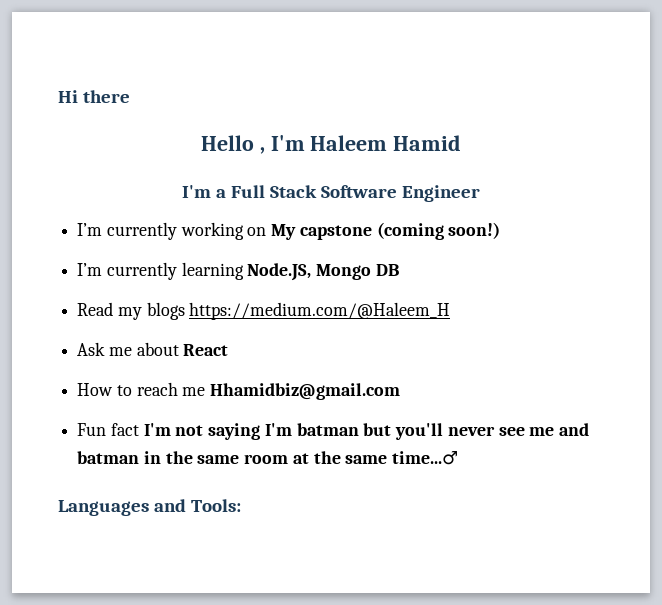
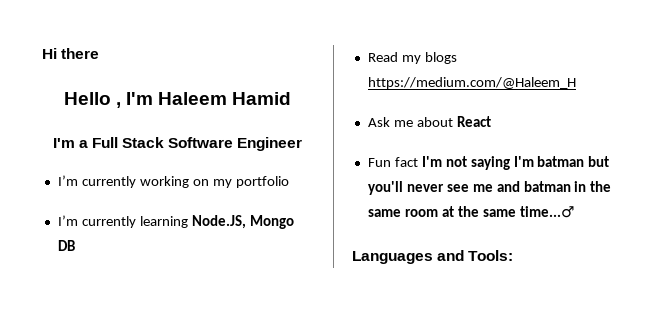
- I’m currently working on My capstone (coming soon!)
+ I’m currently working on my portfolio
- How to reach me Hhamidbiz@gmail.com

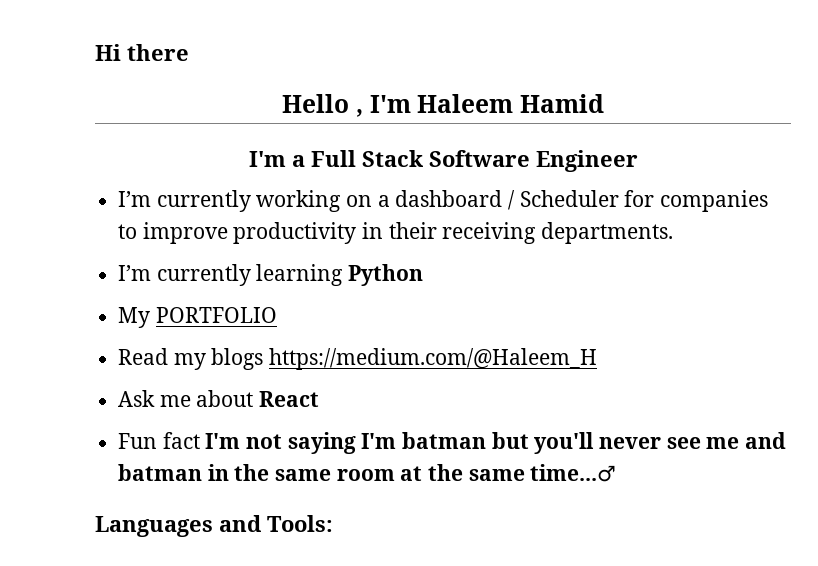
- I’m currently working on my portfolio
+ I’m currently working on a dashboard / Scheduler for companies to improve productivity in their receiving departments.
- I’m currently learning Node.JS, Mongo DB
+ I’m currently learning Python
+ My PORTFOLIO

